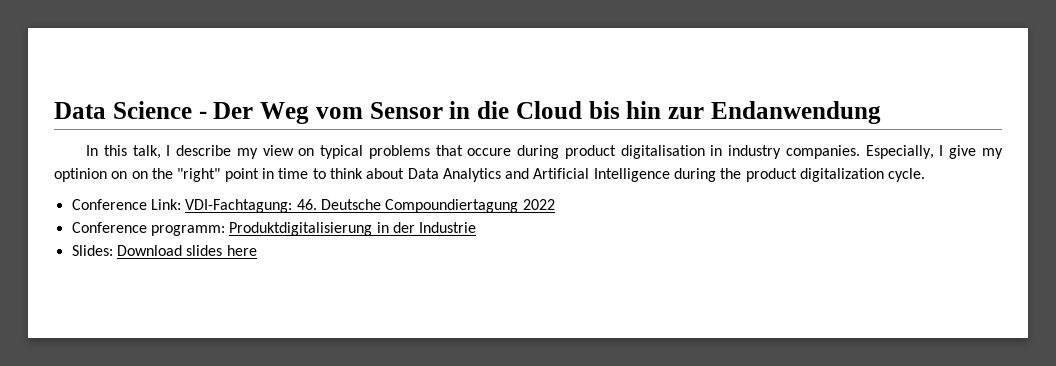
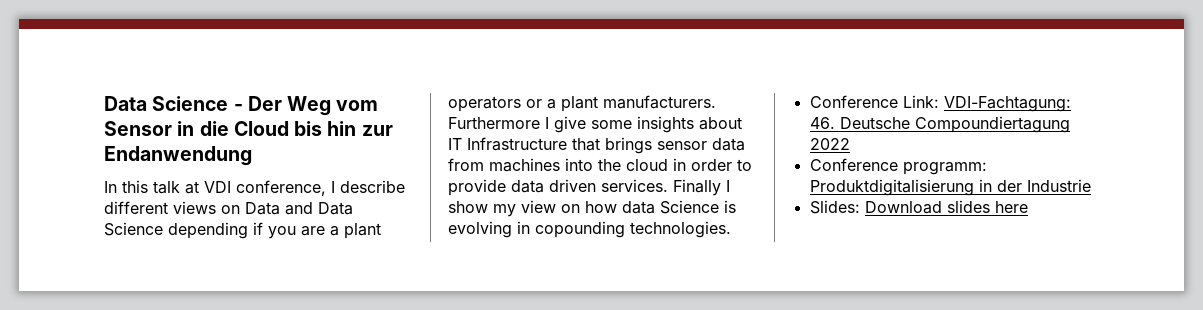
- In this talk, I describe my view on typical problems that occure during product digitalisation in industry companies. Especially, I give my optinion on on the "right" point in time to think about Data Analytics and Artificial Intelligence during the product digitalization cycle.
+ In this talk at VDI conference, I describe different views on Data and Data Science depending if you are a plant operators or a plant manufacturers. Furthermore I give some insights about IT Infrastructure that brings sensor data from machines into the cloud in order to provide data driven services. Finally I show my view on how data Science is evolving in copounding technologies.

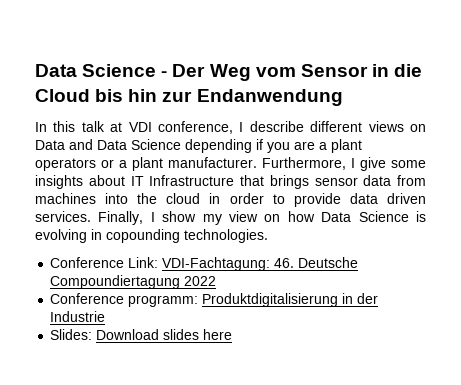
- In this talk at VDI conference, I describe different views on Data and Data Science depending if you are a plant operators or a plant manufacturers. Furthermore I give some insights about IT Infrastructure that brings sensor data from machines into the cloud in order to provide data driven services.
+ In this talk at VDI conference, I describe different views on Data and Data Science depending if you are a plant operators or a plant manufacturer. Furthermore, I give some insights about IT Infrastructure that brings sensor data from machines into the cloud in order to provide data driven services.
- Finally I show my view on how data Science is evolving in copounding technologies.
+ Finally, I show my view on how Data Science is evolving in copounding technologies.

